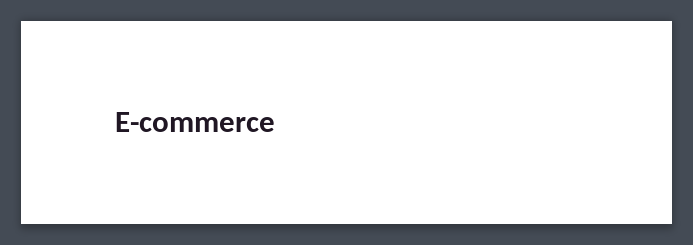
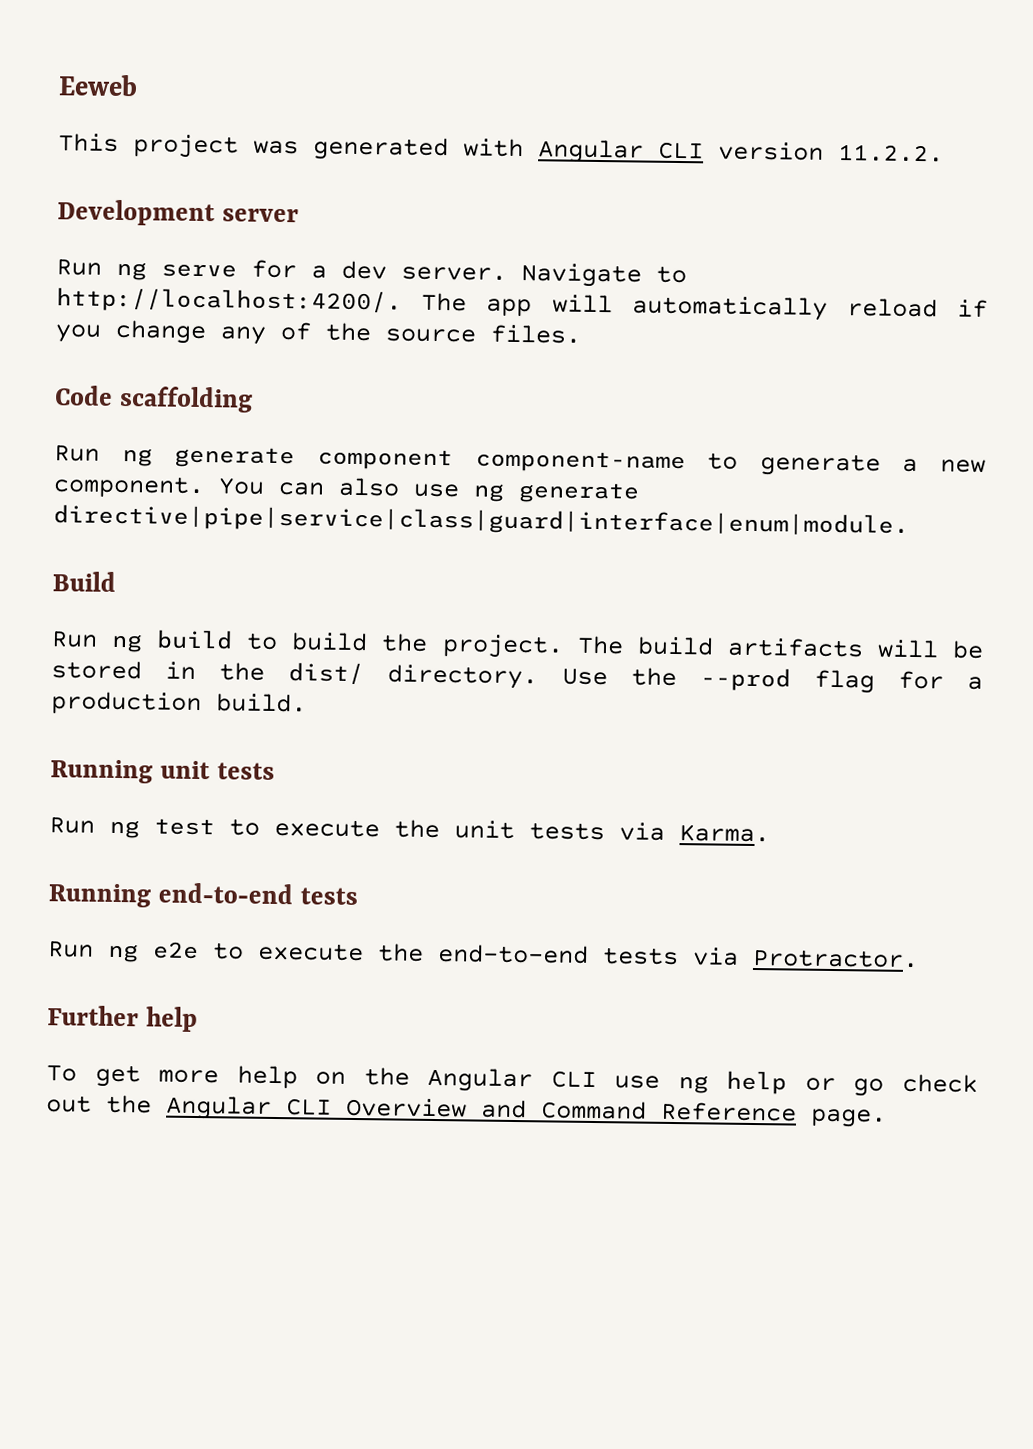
- E-commerce
+ Eeweb
+ This project was generated with Angular CLI version 11.2.2.
+ Development server
+ Run ng serve for a dev server. Navigate to http://localhost:4200/. The app will automatically reload if you change any of the source files.
+ Code scaffolding
+ Run ng generate component component-name to generate a new component. You can also use ng generate directive|pipe|service|class|guard|interface|enum|module.
+ Build
+ Run ng build to build the project. The build artifacts will be stored in the dist/ directory. Use the --prod flag for a production build.
+ Running unit tests
+ Run ng test to execute the unit tests via Karma.
+ Running end-to-end tests
+ Run ng e2e to execute the end-to-end tests via Protractor.
+ Further help
+ To get more help on the Angular CLI use ng help or go check out the Angular CLI Overview and Command Reference page.

